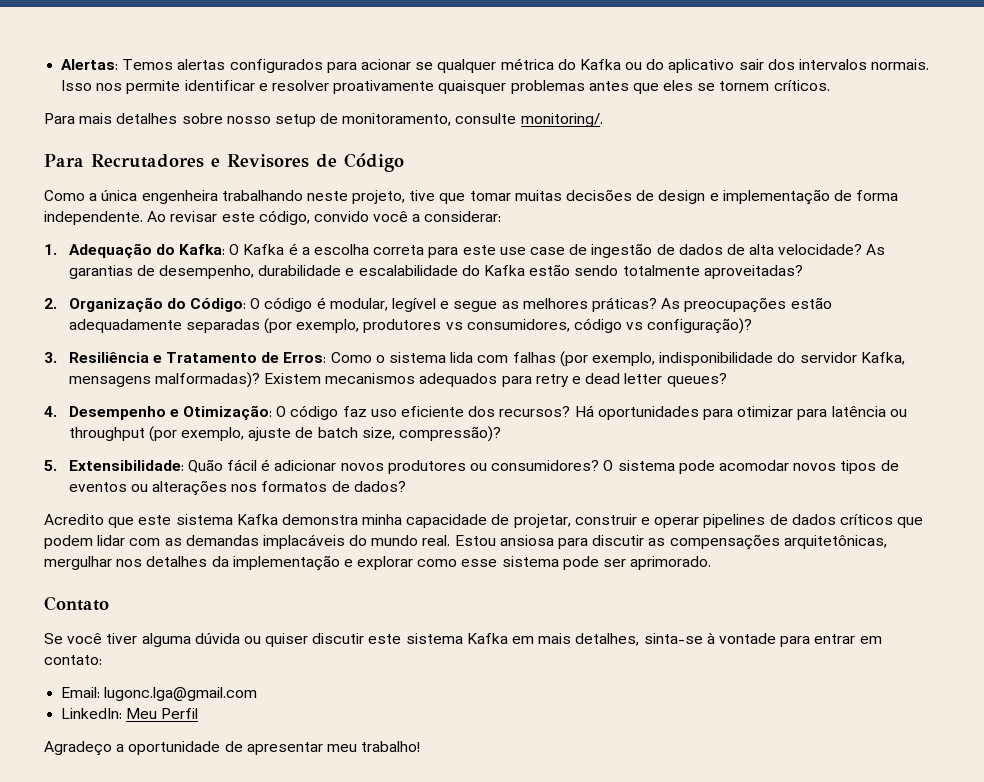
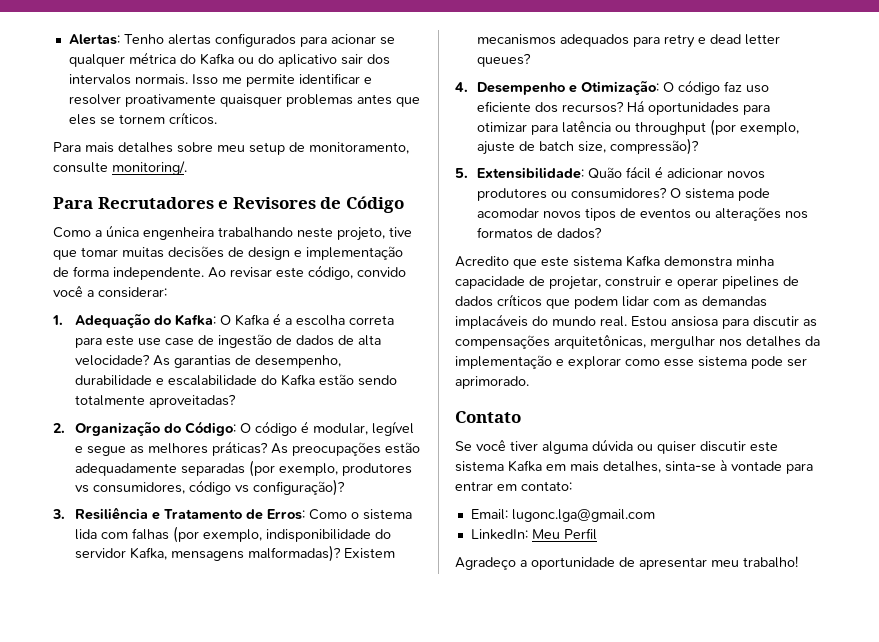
- Alertas: Temos alertas configurados para acionar se qualquer métrica do Kafka ou do aplicativo sair dos intervalos normais.
+ Alertas: Tenho alertas configurados para acionar se qualquer métrica do Kafka ou do aplicativo sair dos intervalos normais.
- Isso nos permite identificar e resolver proativamente quaisquer problemas antes que eles se tornem críticos.
+ Isso me permite identificar e resolver proativamente quaisquer problemas antes que eles se tornem críticos.
- Para mais detalhes sobre nosso setup de monitoramento, consulte monitoring/.
+ Para mais detalhes sobre meu setup de monitoramento, consulte monitoring/.

